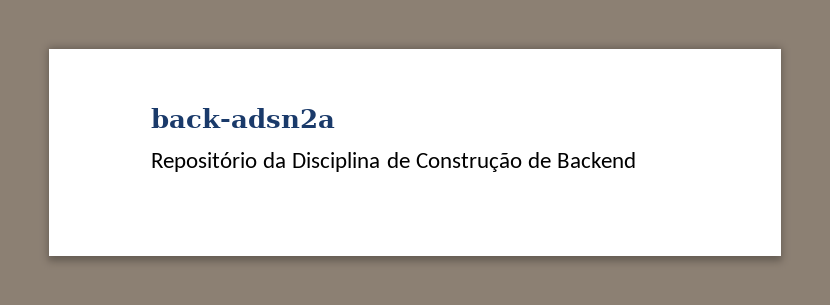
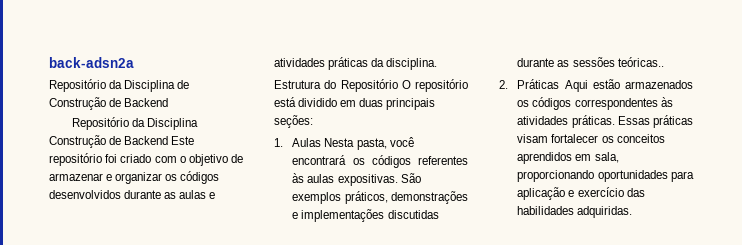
+ Repositório da Disciplina Construção de Backend Este repositório foi criado com o objetivo de armazenar e organizar os códigos desenvolvidos durante as aulas e atividades práticas da disciplina.
+ Estrutura do Repositório O repositório está dividido em duas principais seções:
+ 1. Aulas Nesta pasta, você encontrará os códigos referentes às aulas expositivas. São exemplos práticos, demonstrações e implementações discutidas durante as sessões teóricas..
+ 2. Práticas Aqui estão armazenados os códigos correspondentes às atividades práticas. Essas práticas visam fortalecer os conceitos aprendidos em sala, proporcionando oportunidades para aplicação e exercício das habilidades adquiridas.

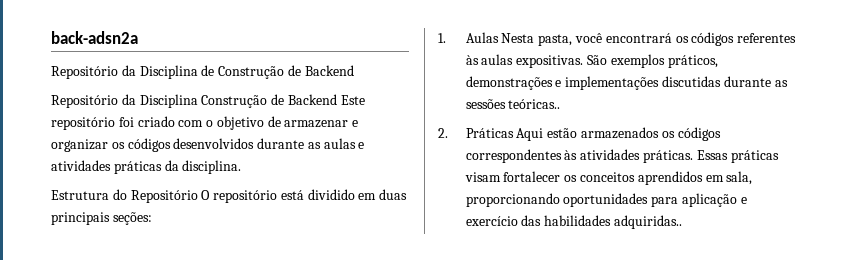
- Essas práticas visam fortalecer os conceitos aprendidos em sala, proporcionando oportunidades para aplicação e exercício das habilidades adquiridas.
+ Essas práticas visam fortalecer os conceitos aprendidos em sala, proporcionando oportunidades para aplicação e exercício das habilidades adquiridas..

